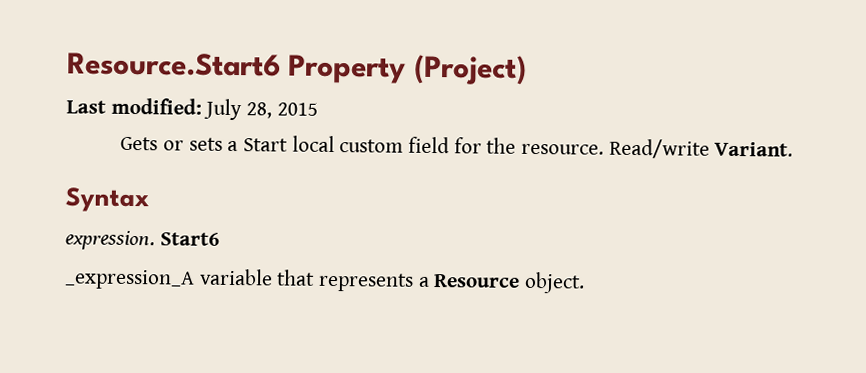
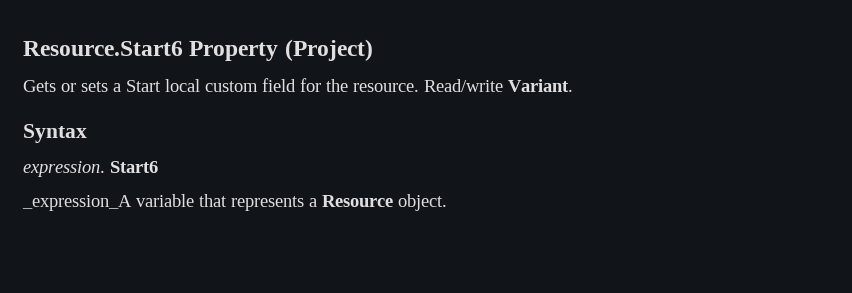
- Last modified: July 28, 2015

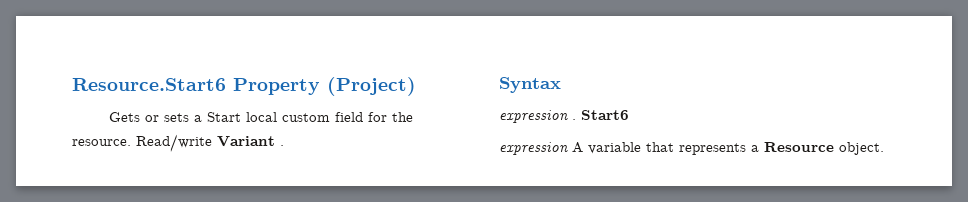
- Read/write Variant.
+ Read/write Variant .
- expression.
+ expression .
- _expression_A variable that represents a Resource object.
+ expression A variable that represents a Resource object.

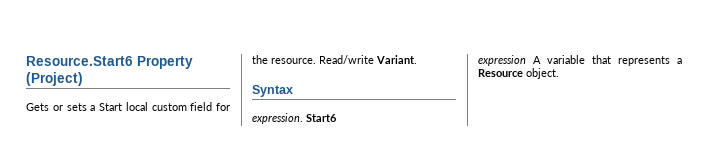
- Read/write Variant .
+ Read/write Variant.
- expression .
+ expression.

